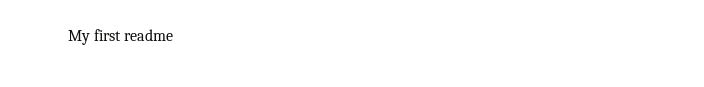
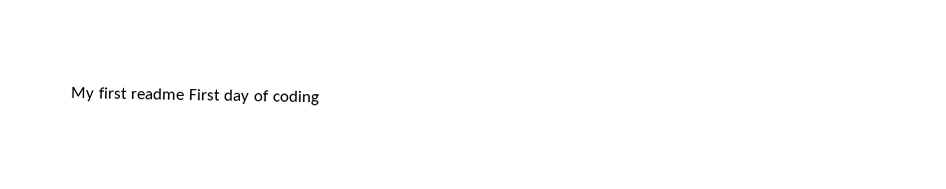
- My first readme
+ My first readme First day of coding

